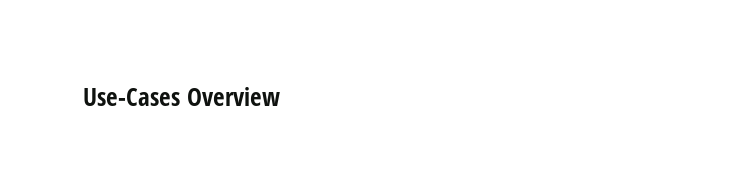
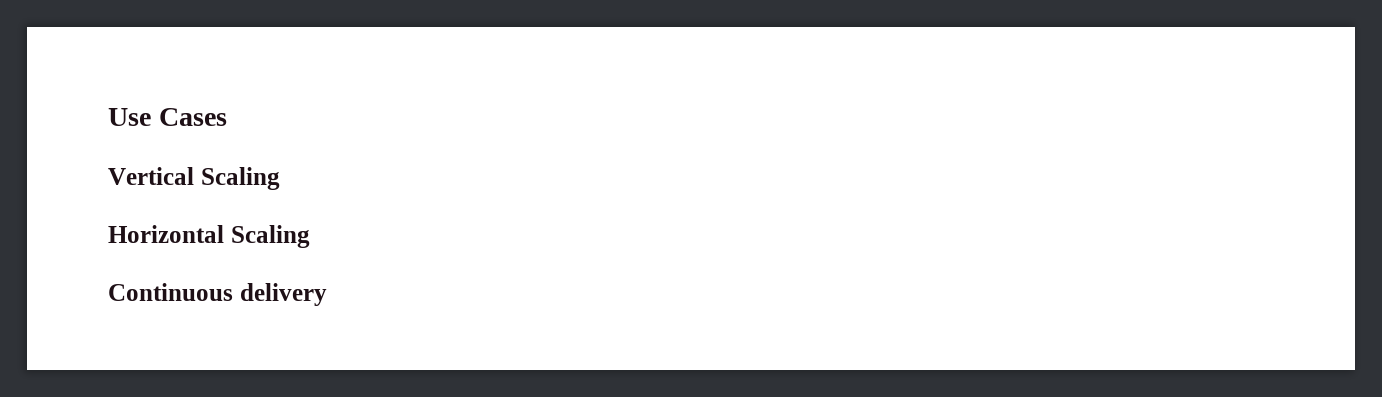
- Use-Cases Overview
+ Use Cases
+ Vertical Scaling
+ Horizontal Scaling
+ Continuous delivery

